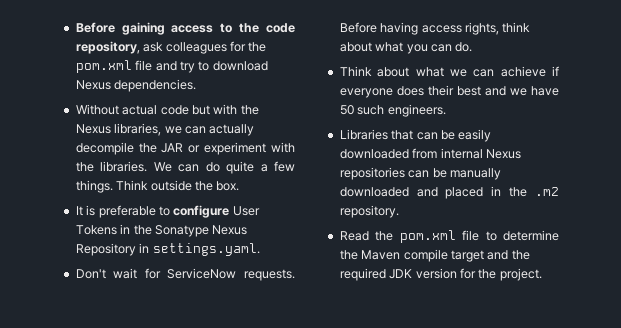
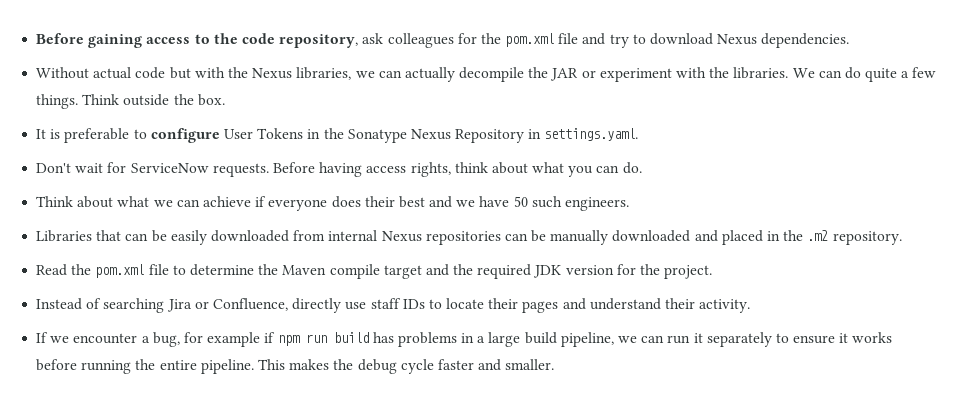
+ Instead of searching Jira or Confluence, directly use staff IDs to locate their pages and understand their activity.
+ If we encounter a bug, for example if npm run build has problems in a large build pipeline, we can run it separately to ensure it works before running the entire pipeline. This makes the debug cycle faster and smaller.

